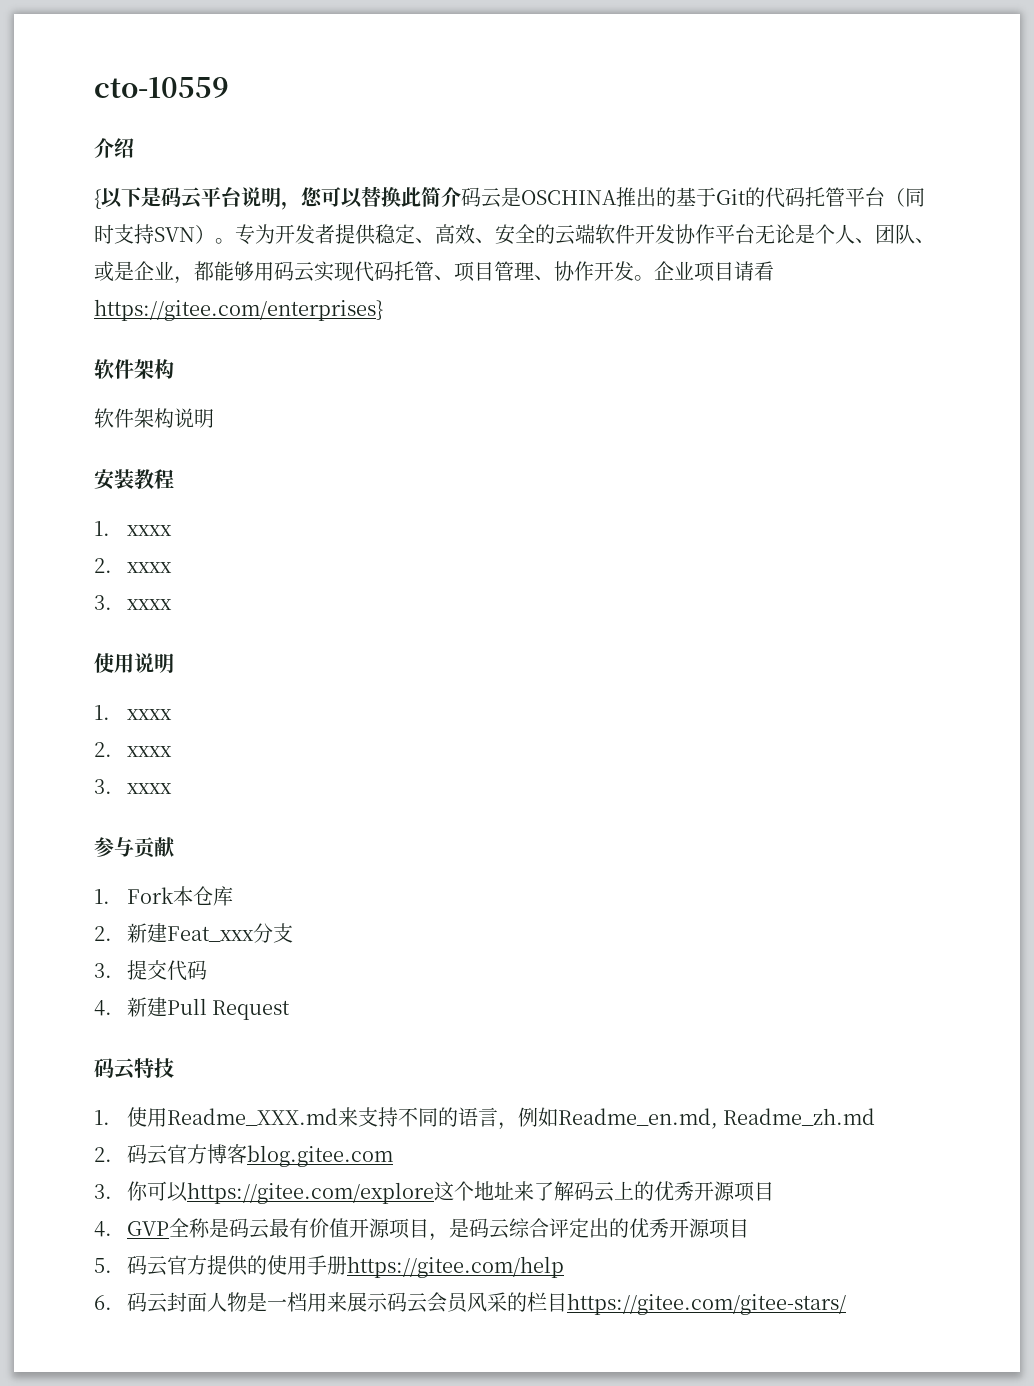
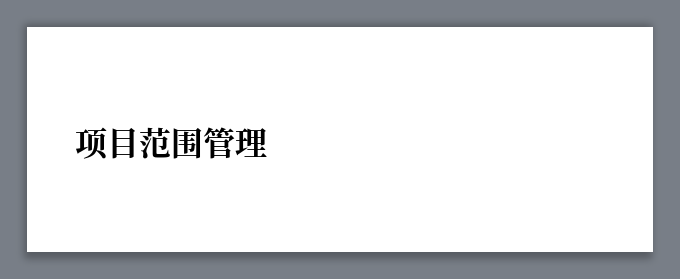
- cto-10559
- 介绍
- {以下是码云平台说明，您可以替换此简介码云是OSCHINA推出的基于Git的代码托管平台（同时支持SVN）。专为开发者提供稳定、高效、安全的云端软件开发协作平台无论是个人、团队、或是企业，都能够用码云实现代码托管、项目管理、协作开发。企业项目请看https://gitee.com/enterprises}
- 软件架构
- 软件架构说明
- 安装教程
- 1. xxxx
- 2. xxxx
- 3. xxxx
- 使用说明
- 1. xxxx
- 2. xxxx
- 3. xxxx
- 参与贡献
- 1. Fork本仓库
- 2.新建Feat_xxx分支
- 3.提交代码
- 4.新建Pull Request
- 码云特技
- 1.使用Readme_XXX.md来支持不同的语言，例如Readme_en.md, Readme_zh.md
- 2.码云官方博客blog.gitee.com
- 3.你可以https://gitee.com/explore这个地址来了解码云上的优秀开源项目
- 4. GVP全称是码云最有价值开源项目，是码云综合评定出的优秀开源项目
- 5.码云官方提供的使用手册https://gitee.com/help
- 6.码云封面人物是一档用来展示码云会员风采的栏目https://gitee.com/gitee-stars/
+ 项目范围管理

